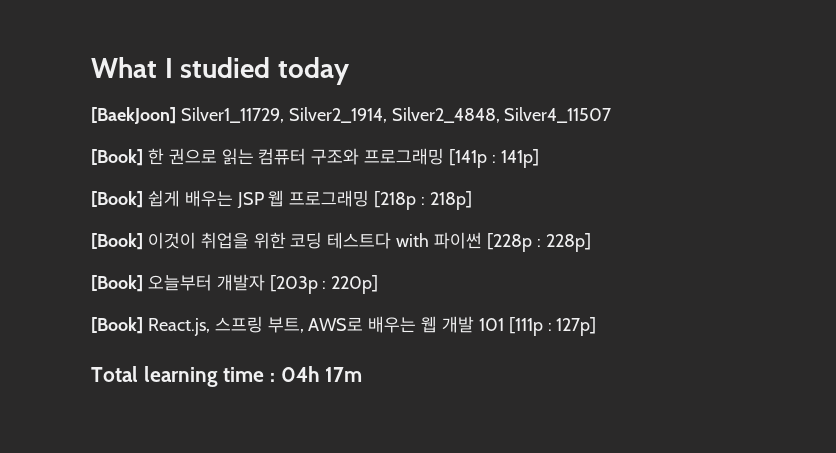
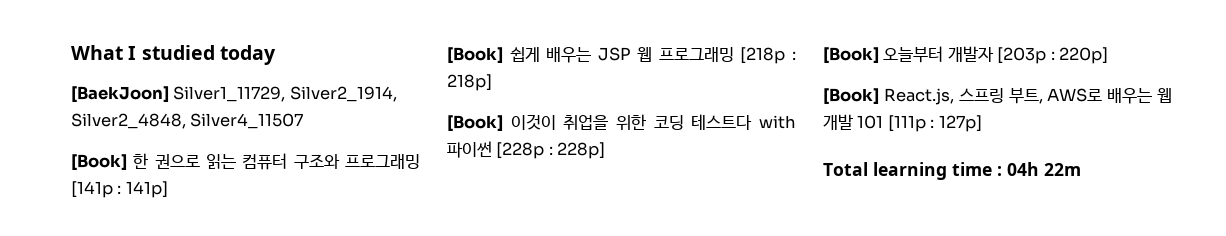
- Total learning time : 04h 17m
+ Total learning time : 04h 22m

